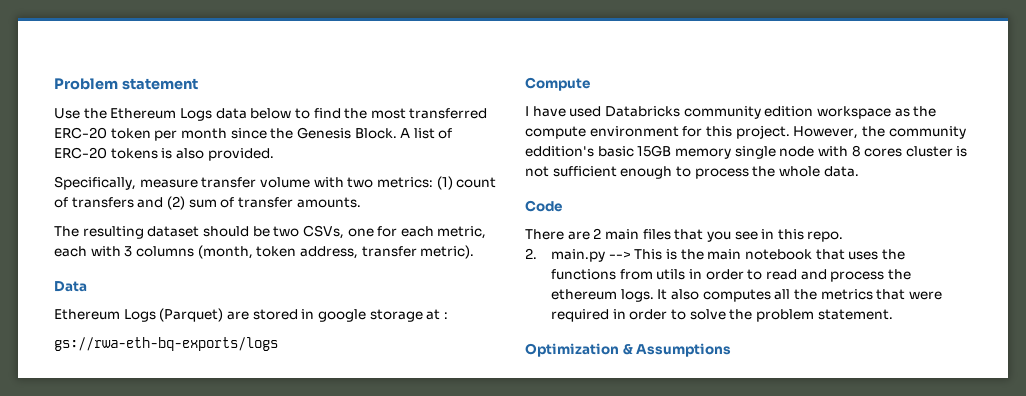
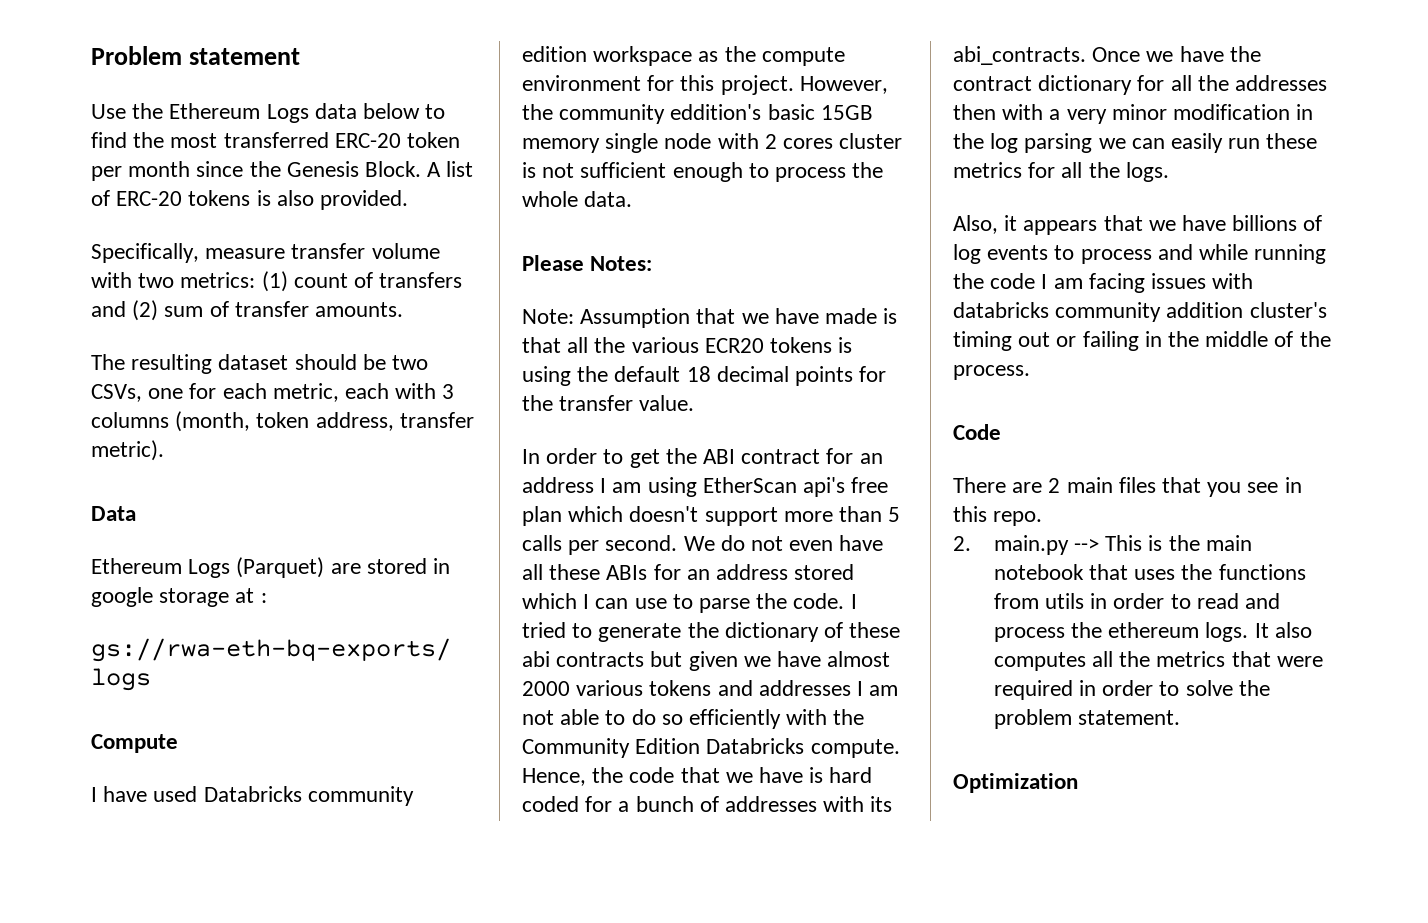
- However, the community eddition's basic 15GB memory single node with 8 cores cluster is not sufficient enough to process the whole data.
+ However, the community eddition's basic 15GB memory single node with 2 cores cluster is not sufficient enough to process the whole data.
+ Please Notes:
+ Note: Assumption that we have made is that all the various ECR20 tokens is using the default 18 decimal points for the transfer value.
+ In order to get the ABI contract for an address I am using EtherScan api's free plan which doesn't support more than 5 calls per second. We do not even have all these ABIs for an address stored which I can use to parse the code. I tried to generate the dictionary of these abi contracts but given we have almost 2000 various tokens and addresses I am not able to do so efficiently with the Community Edition Databricks compute. Hence, the code that we have is hard coded for a bunch of addresses with its abi_contracts. Once we have the contract dictionary for all the addresses then with a very minor modification in the log parsing we can easily run these metrics for all the logs.
+ Also, it appears that we have billions of log events to process and while running the code I am facing issues with databricks community addition cluster's timing out or failing in the middle of the process.
- Optimization & Assumptions
+ Optimization

